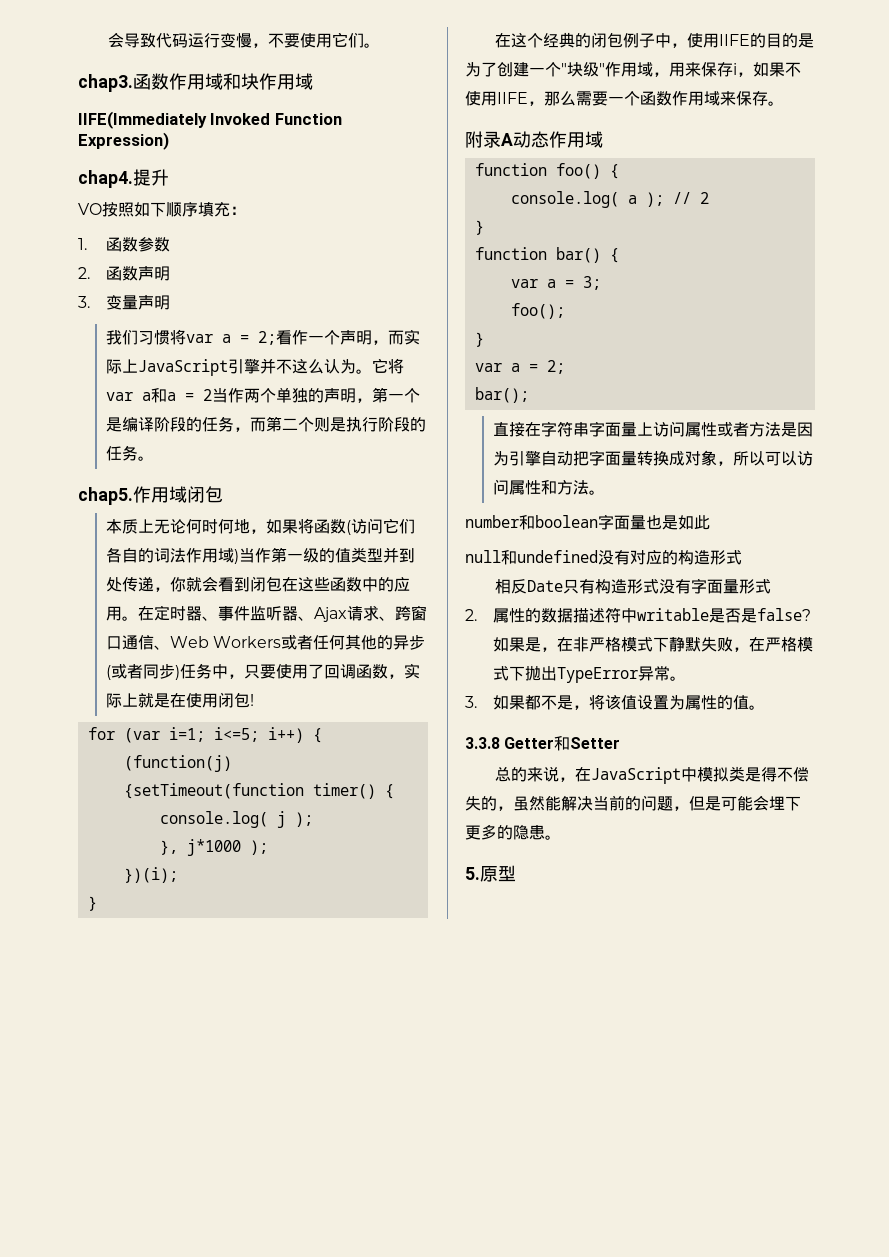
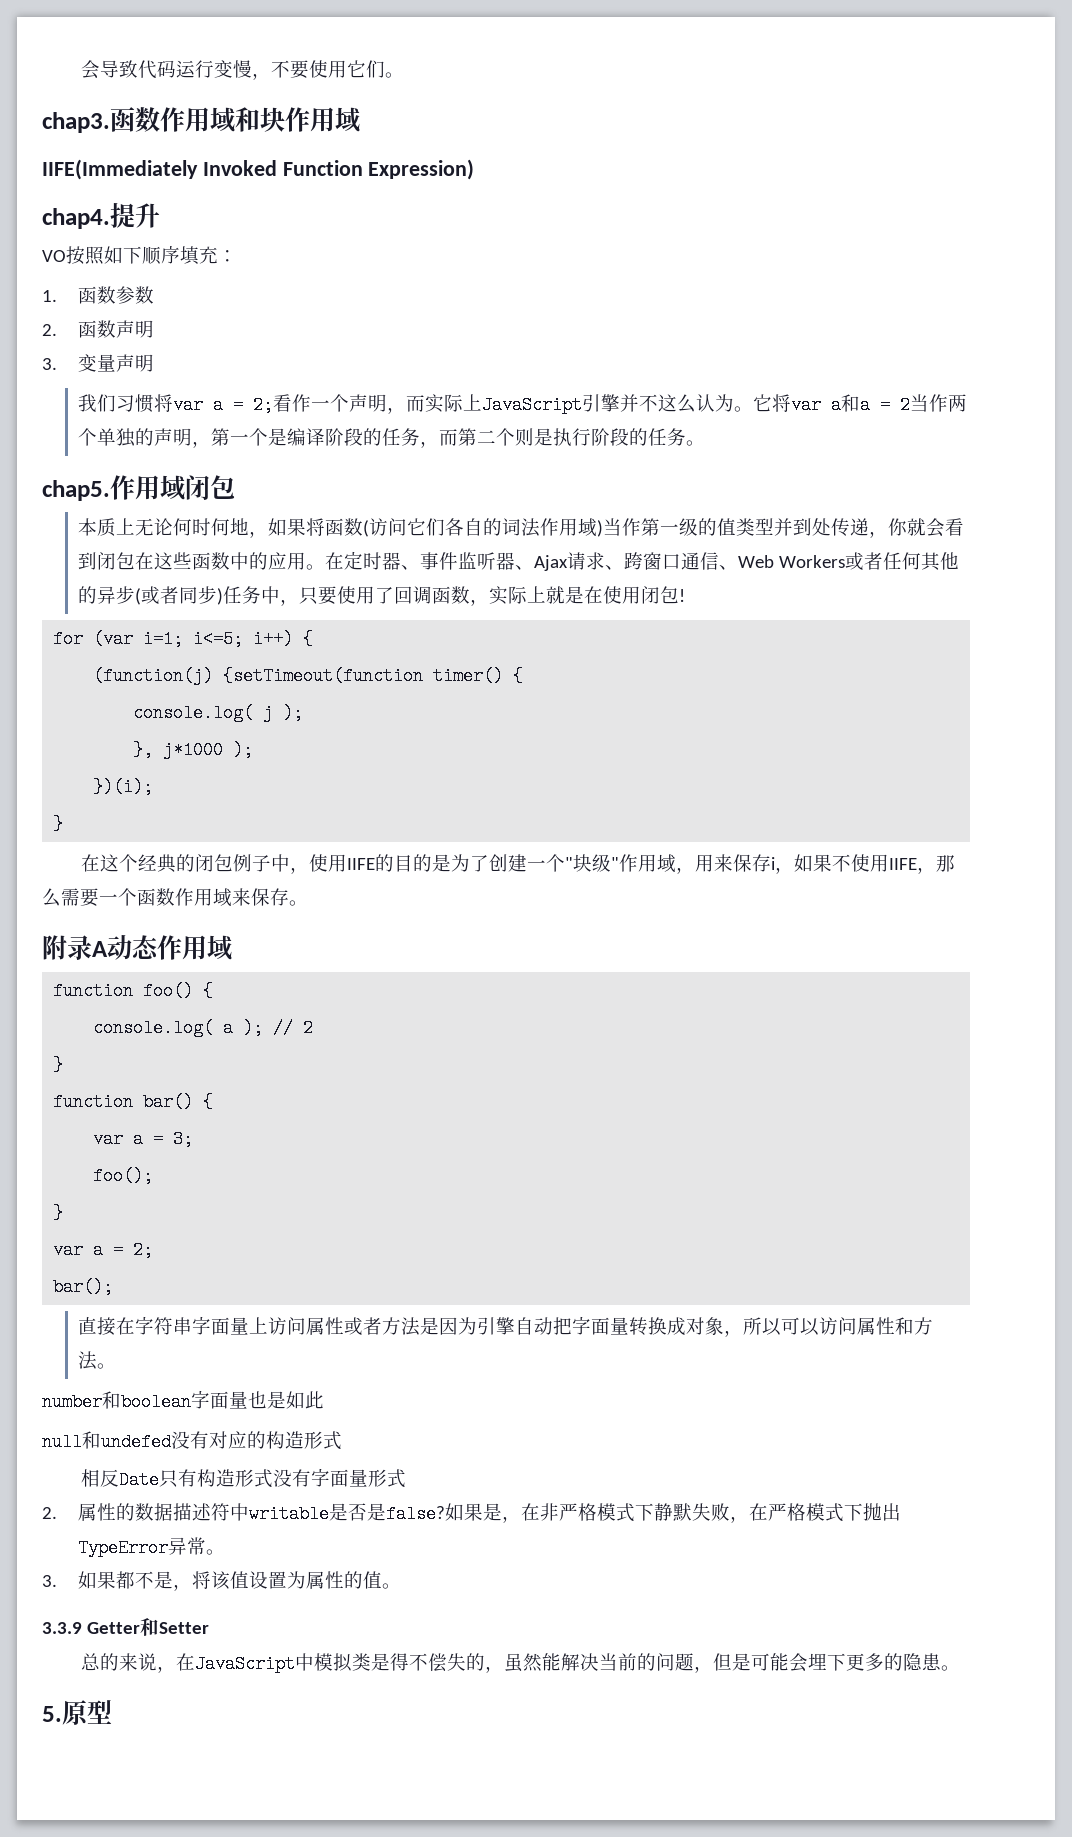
- null和undefined没有对应的构造形式
+ null和undefed没有对应的构造形式
- 3.3.8 Getter和Setter
+ 3.3.9 Getter和Setter

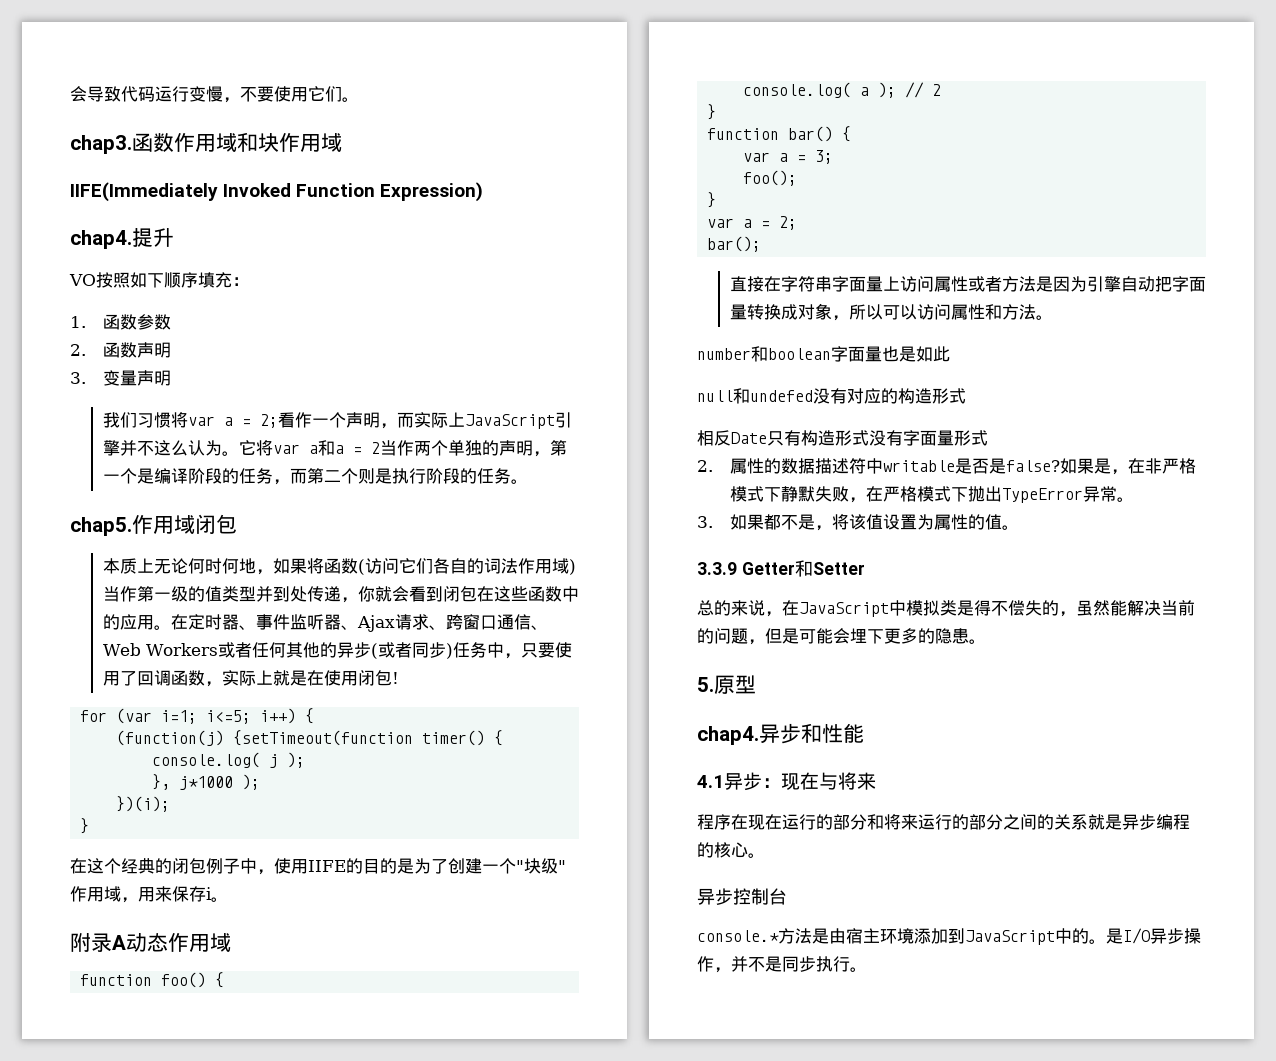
- 在这个经典的闭包例子中，使用IIFE的目的是为了创建一个"块级"作用域，用来保存i，如果不使用IIFE，那么需要一个函数作用域来保存。
+ 在这个经典的闭包例子中，使用IIFE的目的是为了创建一个"块级"作用域，用来保存i。
+ chap4.异步和性能
+ 4.1异步：现在与将来
+ 程序在现在运行的部分和将来运行的部分之间的关系就是异步编程的核心。
+ 异步控制台
+ console.*方法是由宿主环境添加到JavaScript中的。是I/O异步操作，并不是同步执行。

